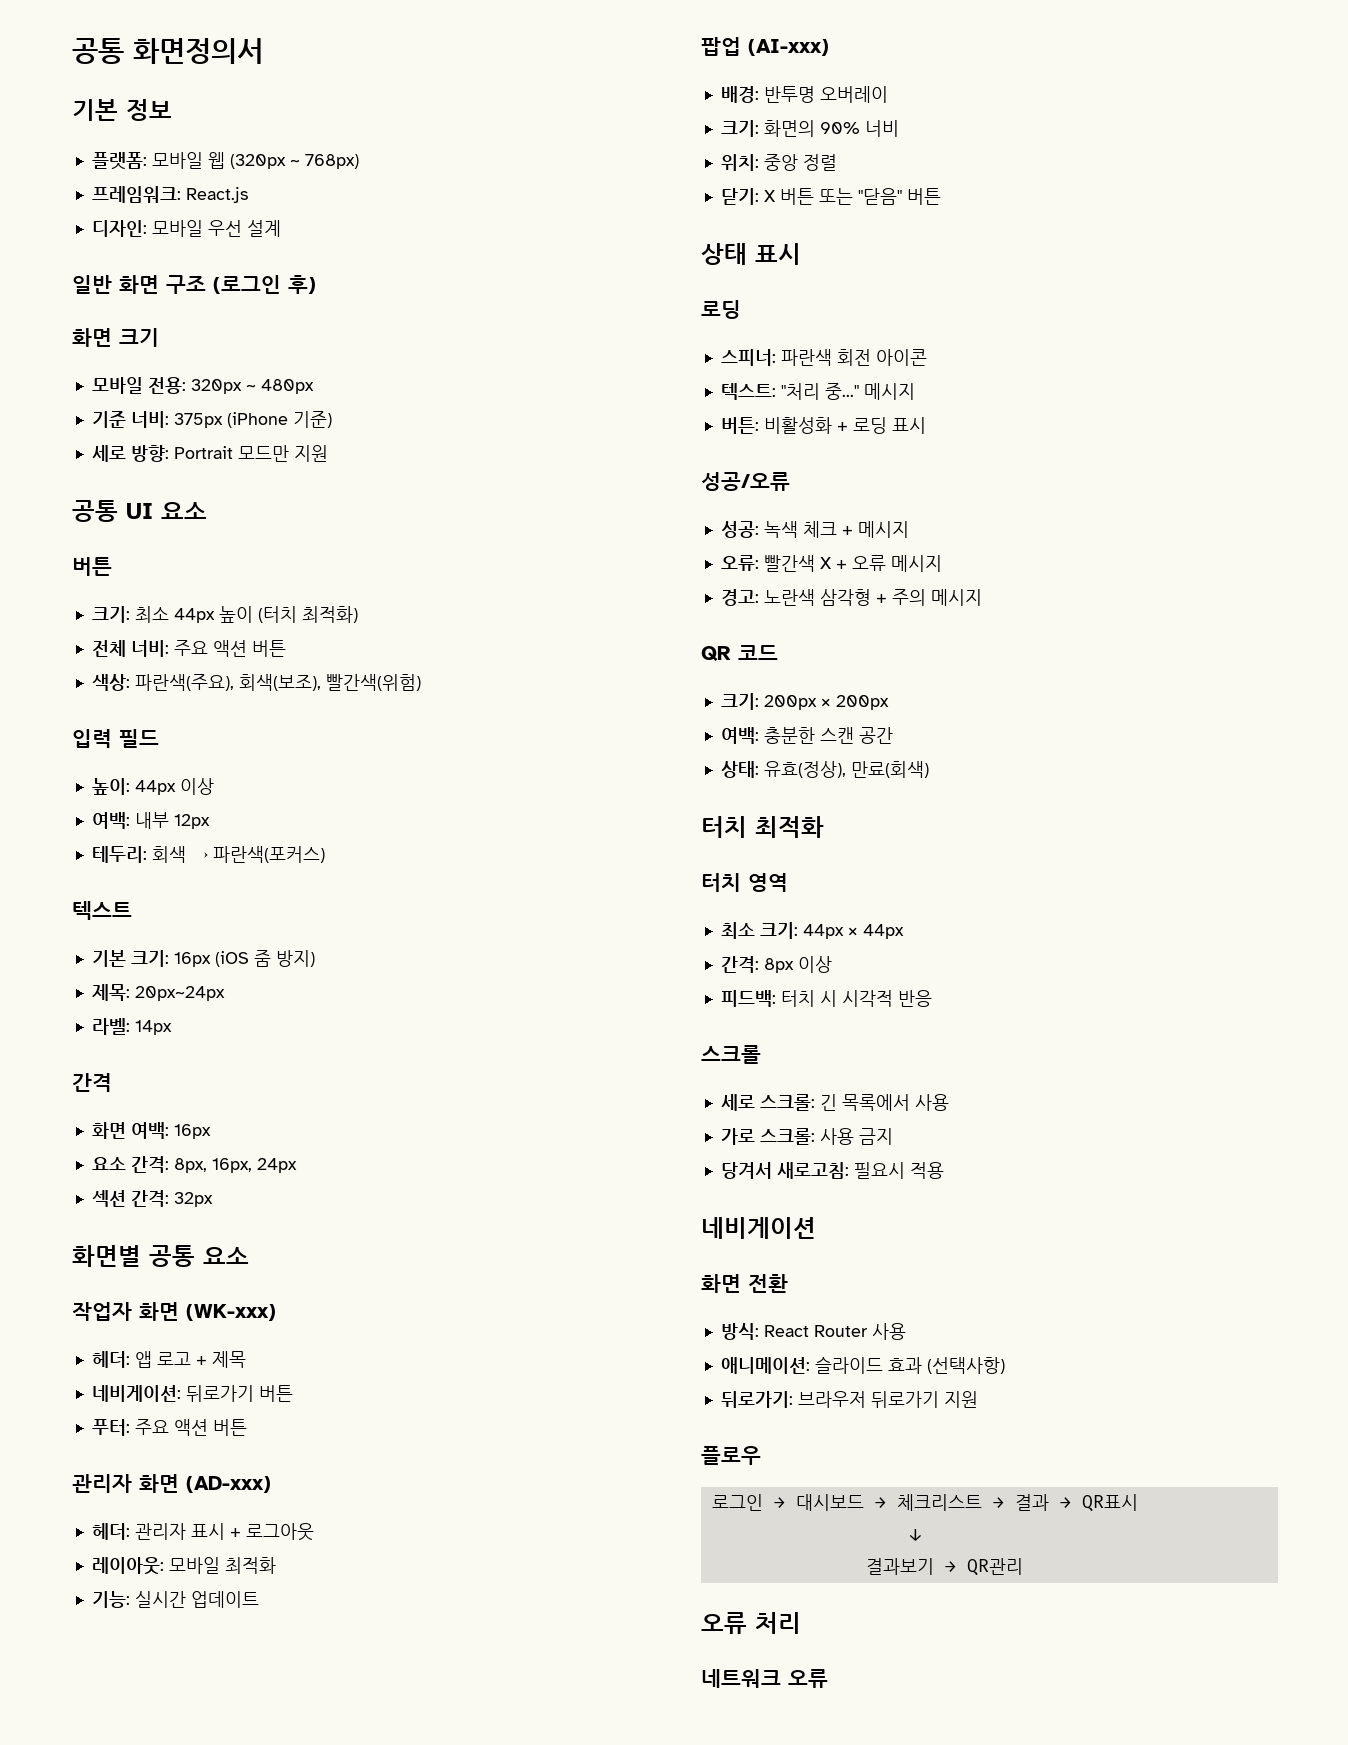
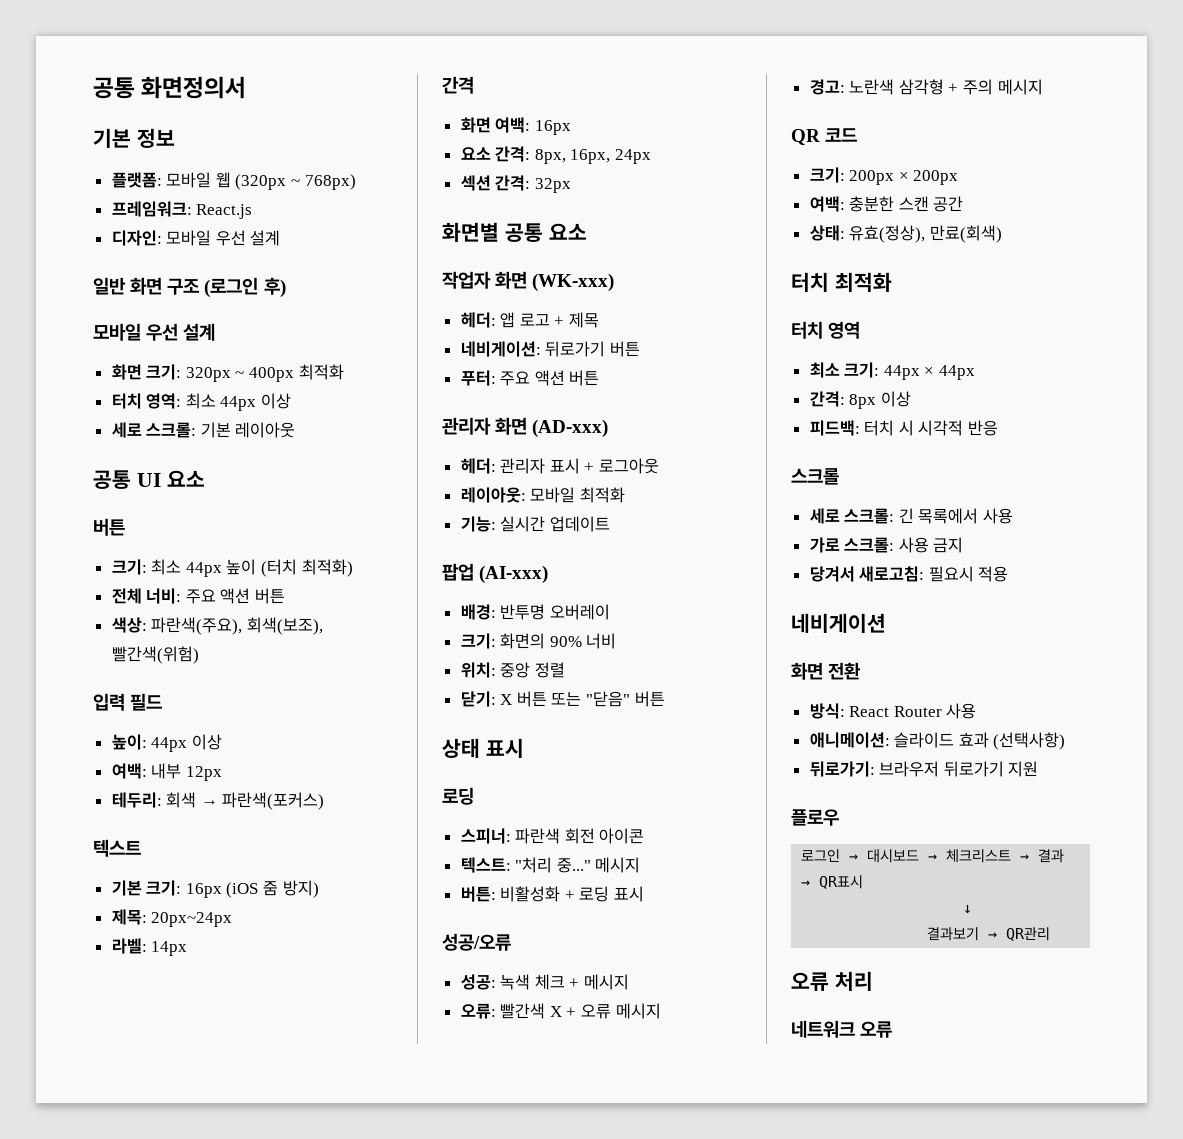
  일반 화면 구조 (로그인 후)
- 화면 크기
- 모바일 전용: 320px ~ 480px
- 기준 너비: 375px (iPhone 기준)
- 세로 방향: Portrait 모드만 지원
+ 모바일 우선 설계
+ 화면 크기: 320px ~ 400px 최적화
+ 터치 영역: 최소 44px 이상
+ 세로 스크롤: 기본 레이아웃

